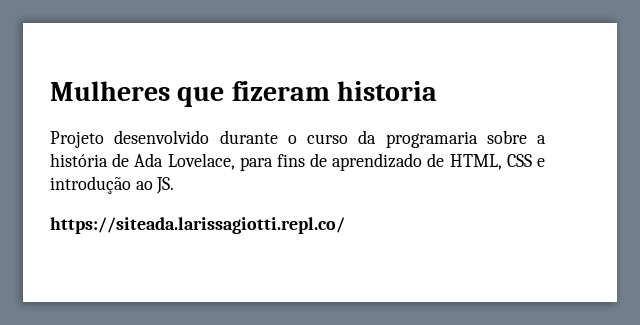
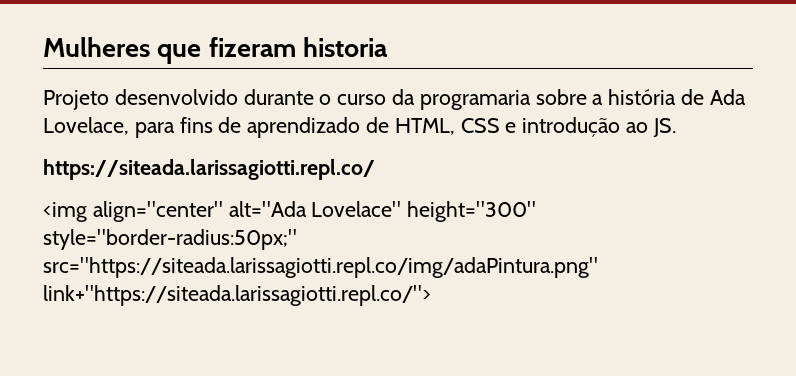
+ <img align="center" alt="Ada Lovelace" height="300" style="border-radius:50px;" src="https://siteada.larissagiotti.repl.co/img/adaPintura.png" link+"https://siteada.larissagiotti.repl.co/">

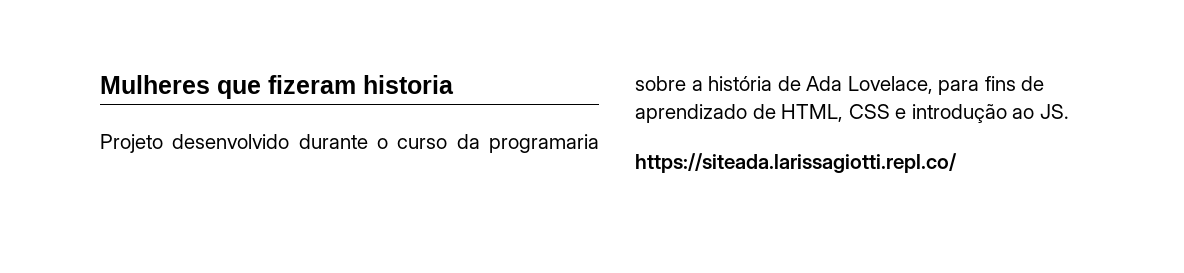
- <img align="center" alt="Ada Lovelace" height="300" style="border-radius:50px;" src="https://siteada.larissagiotti.repl.co/img/adaPintura.png" link+"https://siteada.larissagiotti.repl.co/">

